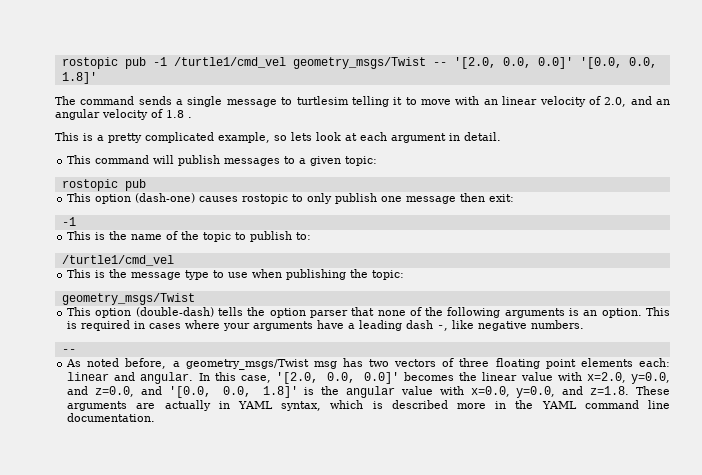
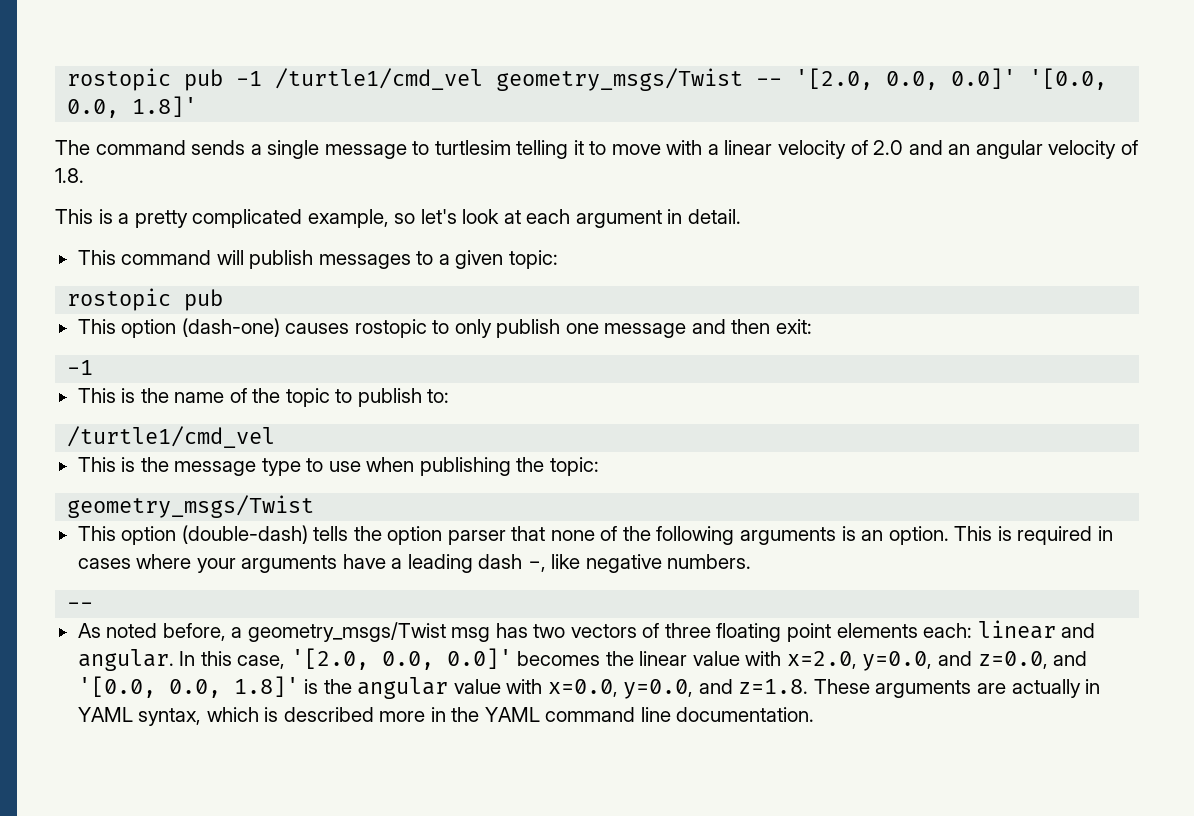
- The command sends a single message to turtlesim telling it to move with an linear velocity of 2.0, and an angular velocity of 1.8 .
+ The command sends a single message to turtlesim telling it to move with a linear velocity of 2.0 and an angular velocity of 1.8.
- This is a pretty complicated example, so lets look at each argument in detail.
+ This is a pretty complicated example, so let's look at each argument in detail.
- This option (dash-one) causes rostopic to only publish one message then exit:
+ This option (dash-one) causes rostopic to only publish one message and then exit:

